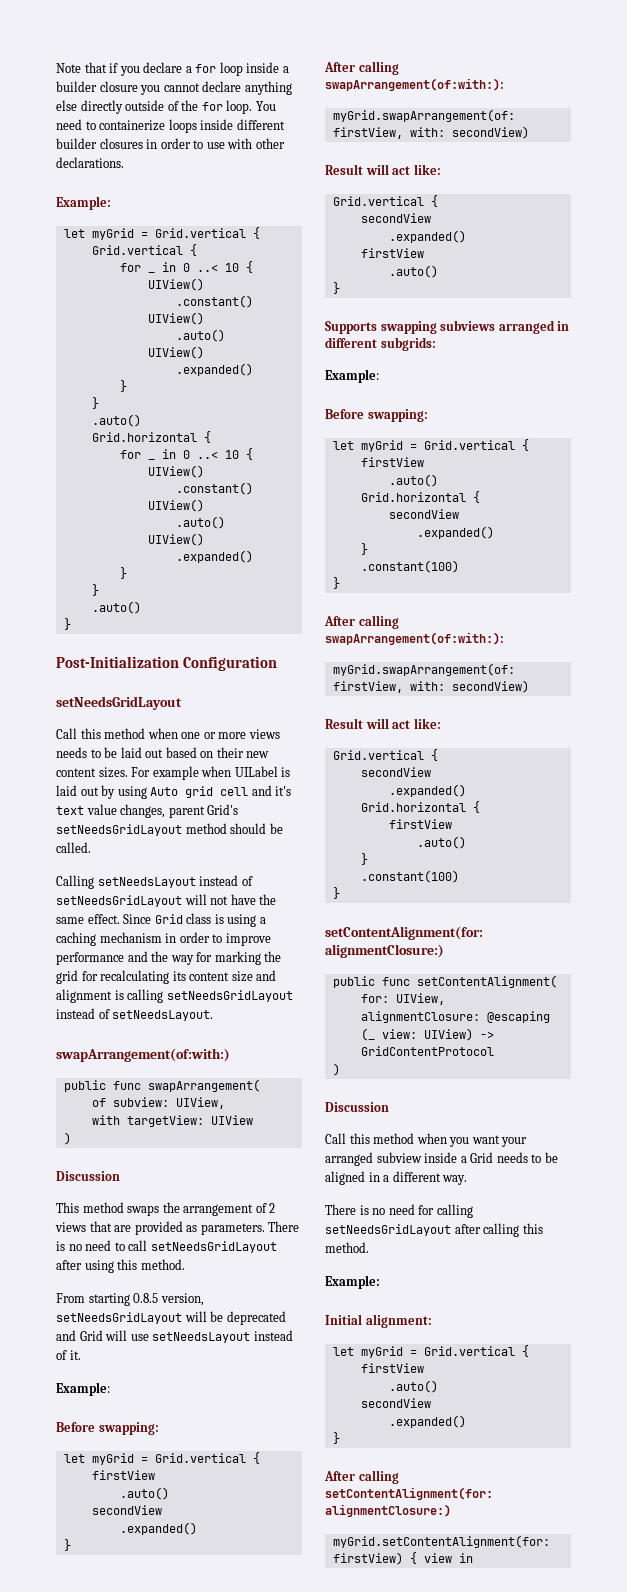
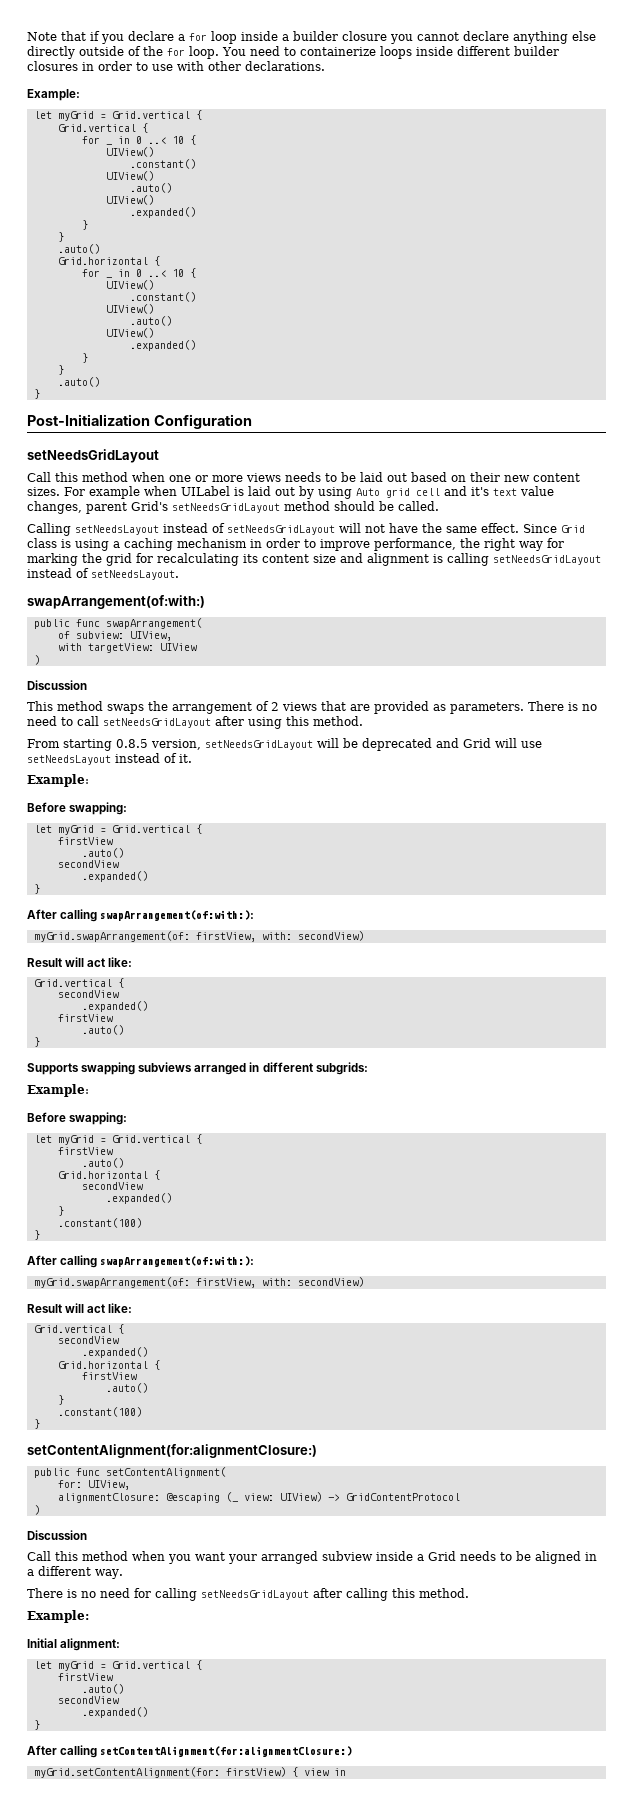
- Since Grid class is using a caching mechanism in order to improve performance and the way for marking the grid for recalculating its content size and alignment is calling setNeedsGridLayout instead of setNeedsLayout.
+ Since Grid class is using a caching mechanism in order to improve performance, the right way for marking the grid for recalculating its content size and alignment is calling setNeedsGridLayout instead of setNeedsLayout.

